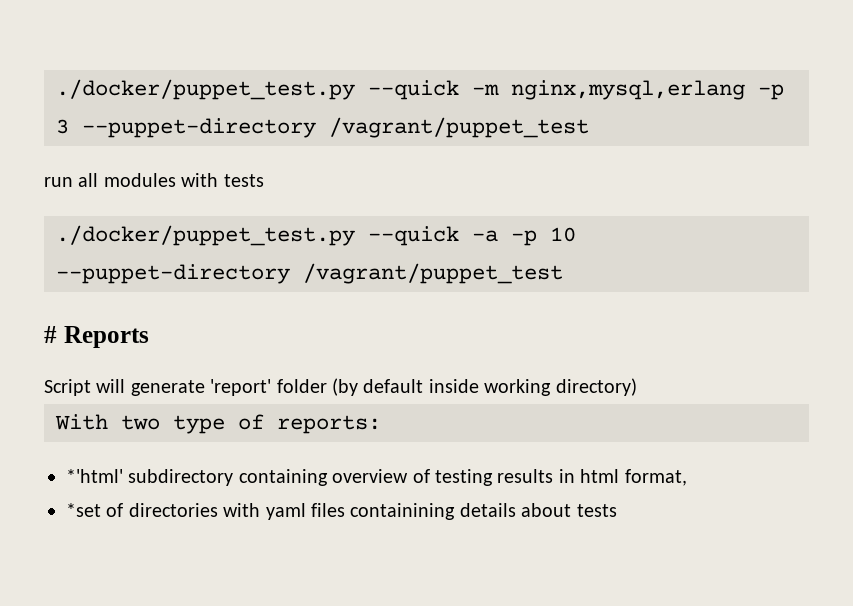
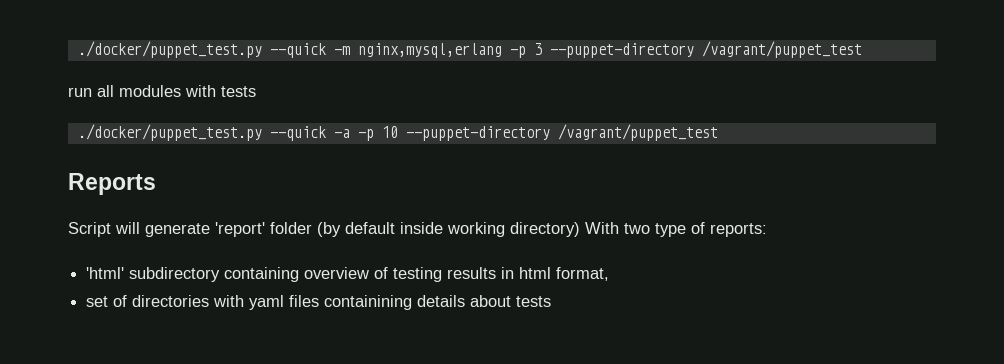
- # Reports
+ Reports
- Script will generate 'report' folder (by default inside working directory)
- With two type of reports:
+ Script will generate 'report' folder (by default inside working directory) With two type of reports:
- *'html' subdirectory containing overview of testing results in html format,
+ 'html' subdirectory containing overview of testing results in html format,
- *set of directories with yaml files containining details about tests
+ set of directories with yaml files containining details about tests

